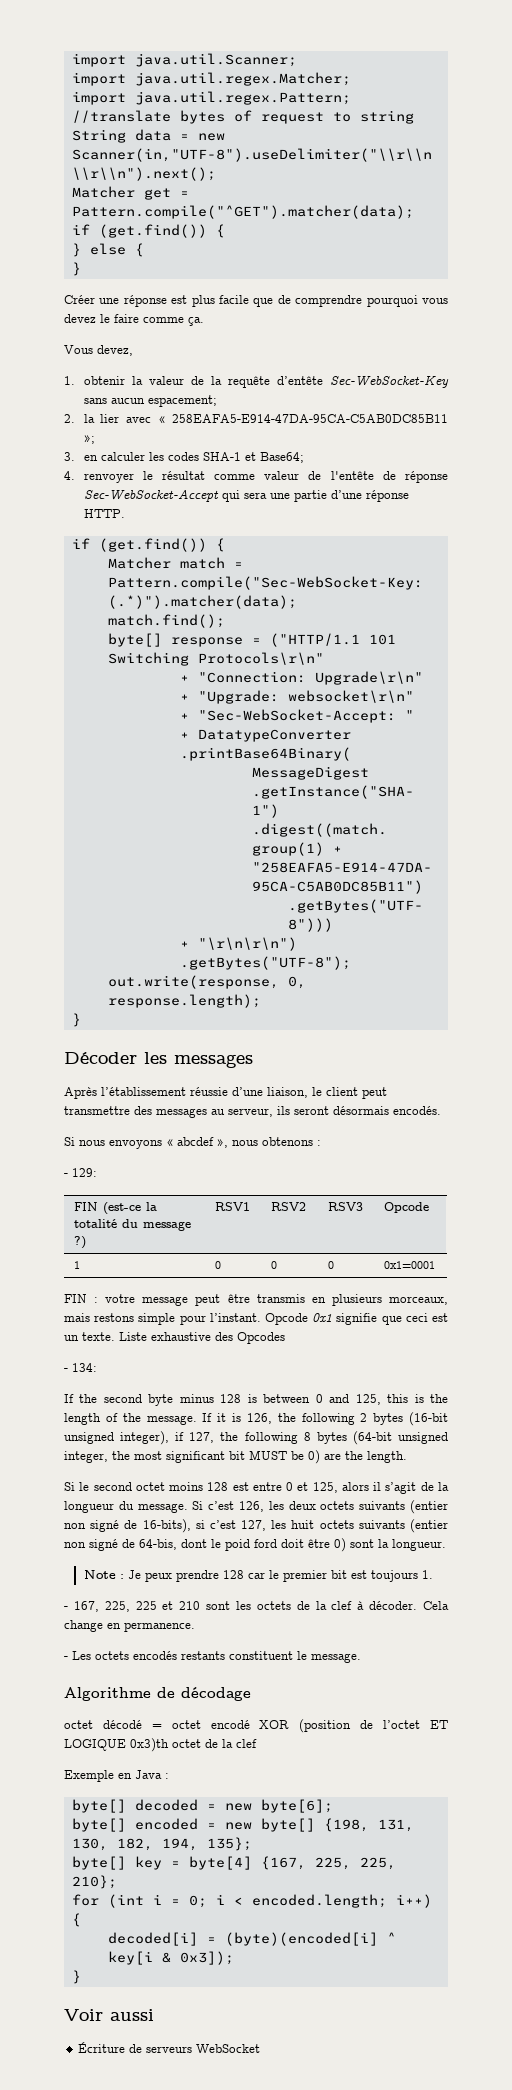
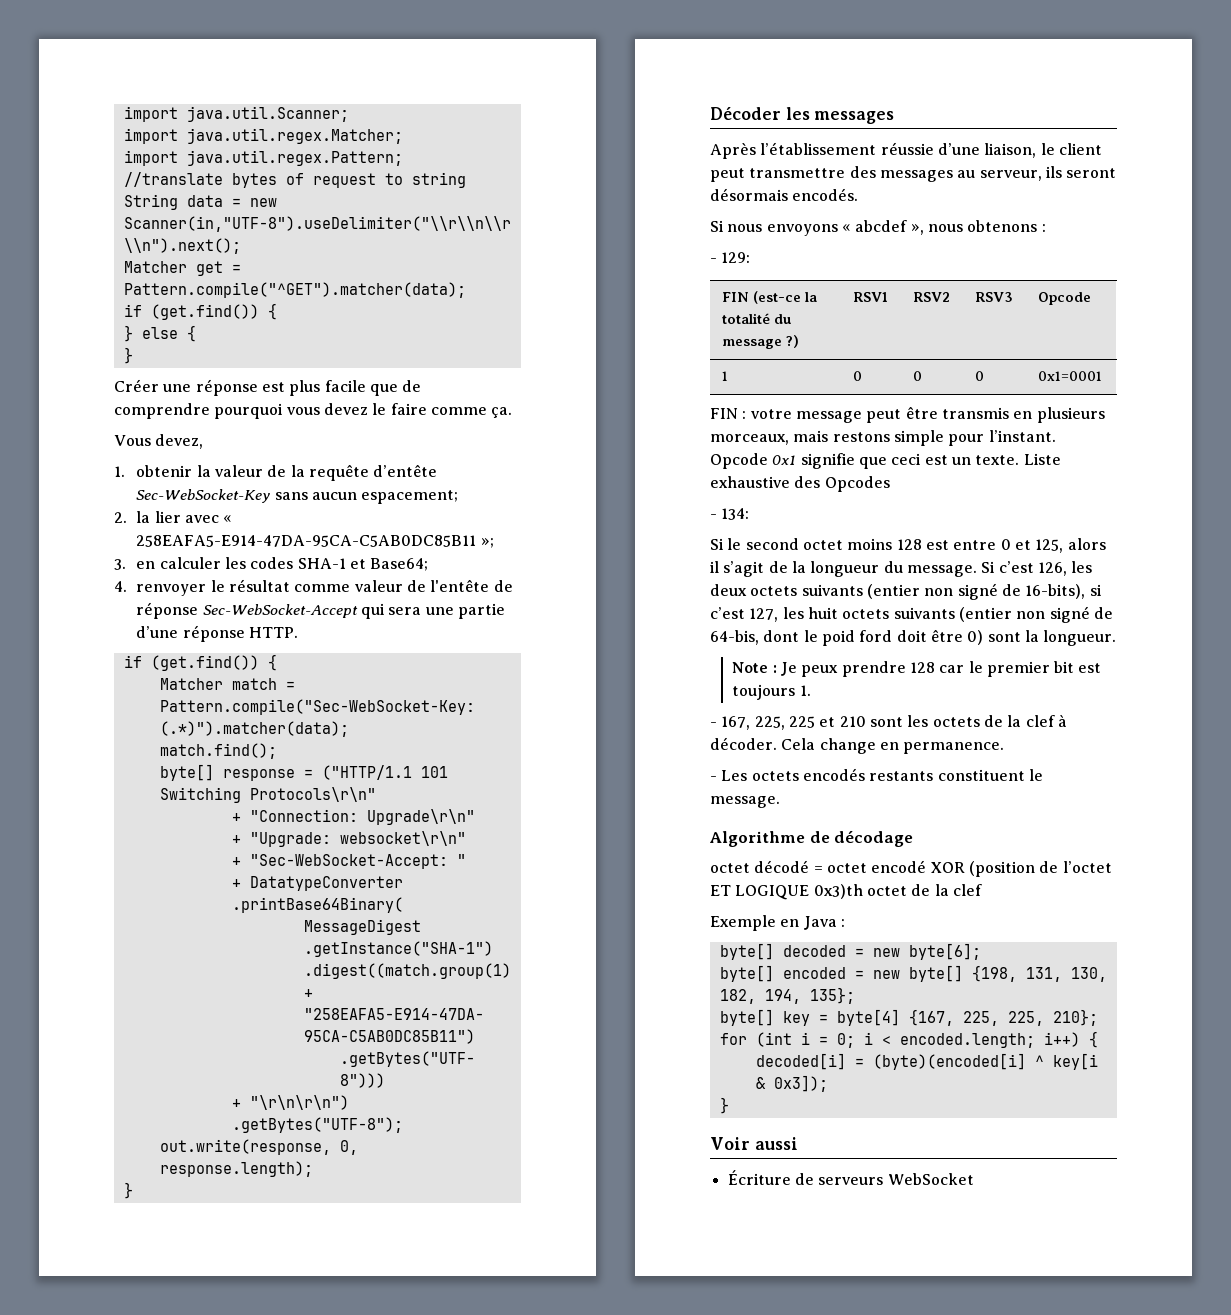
- If the second byte minus 128 is between 0 and 125, this is the length of the message. If it is 126, the following 2 bytes (16-bit unsigned integer), if 127, the following 8 bytes (64-bit unsigned integer, the most significant bit MUST be 0) are the length.

